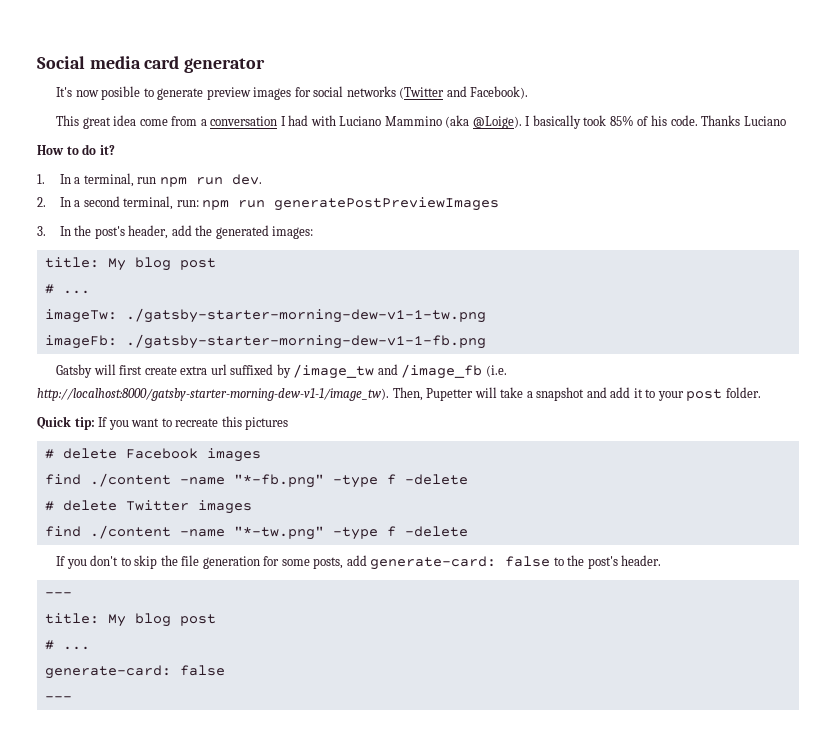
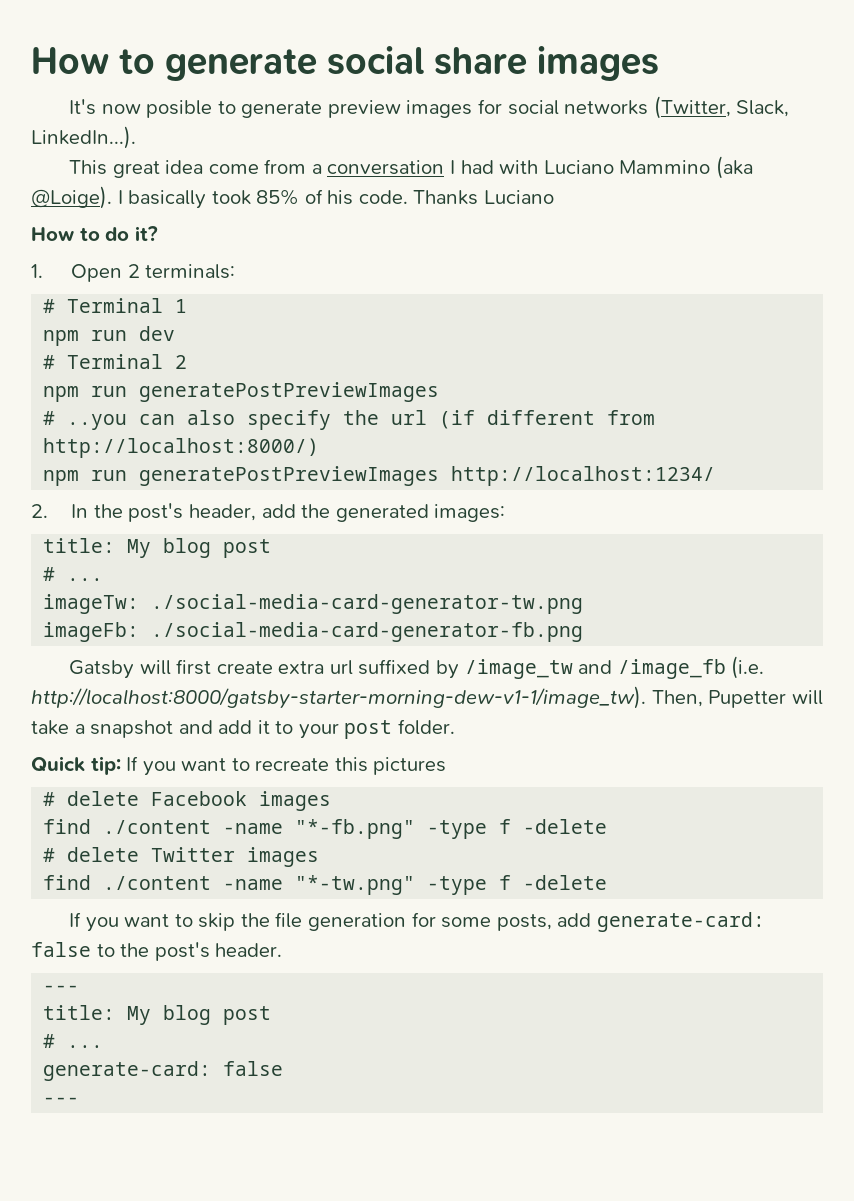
- Social media card generator
+ How to generate social share images
- It's now posible to generate preview images for social networks (Twitter and Facebook).
+ It's now posible to generate preview images for social networks (Twitter, Slack, LinkedIn...).
- 1. In a terminal, run npm run dev.
- 2. In a second terminal, run: npm run generatePostPreviewImages
- 3. In the post's header, add the generated images:
+ 1. Open 2 terminals:
+ # Terminal 1
+ npm run dev
+ # Terminal 2
+ npm run generatePostPreviewImages
+ # ..you can also specify the url (if different from http://localhost:8000/)
+ npm run generatePostPreviewImages http://localhost:1234/
+ 2. In the post's header, add the generated images:
- imageTw: ./gatsby-starter-morning-dew-v1-1-tw.png
+ imageTw: ./social-media-card-generator-tw.png
- imageFb: ./gatsby-starter-morning-dew-v1-1-fb.png
+ imageFb: ./social-media-card-generator-fb.png
- If you don't to skip the file generation for some posts, add generate-card: false to the post's header.
+ If you want to skip the file generation for some posts, add generate-card: false to the post's header.

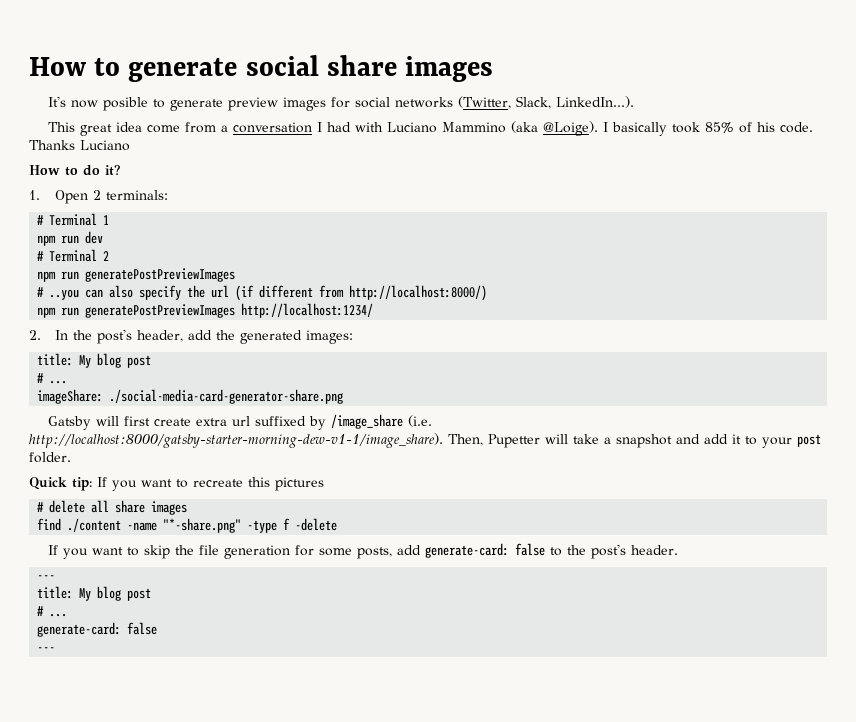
- imageTw: ./social-media-card-generator-tw.png
- imageFb: ./social-media-card-generator-fb.png
+ imageShare: ./social-media-card-generator-share.png
- Gatsby will first create extra url suffixed by /image_tw and /image_fb (i.e. http://localhost:8000/gatsby-starter-morning-dew-v1-1/image_tw).
+ Gatsby will first create extra url suffixed by /image_share (i.e. http://localhost:8000/gatsby-starter-morning-dew-v1-1/image_share).
- # delete Facebook images
- find ./content -name "*-fb.png" -type f -delete
- # delete Twitter images
- find ./content -name "*-tw.png" -type f -delete
+ # delete all share images
+ find ./content -name "*-share.png" -type f -delete

